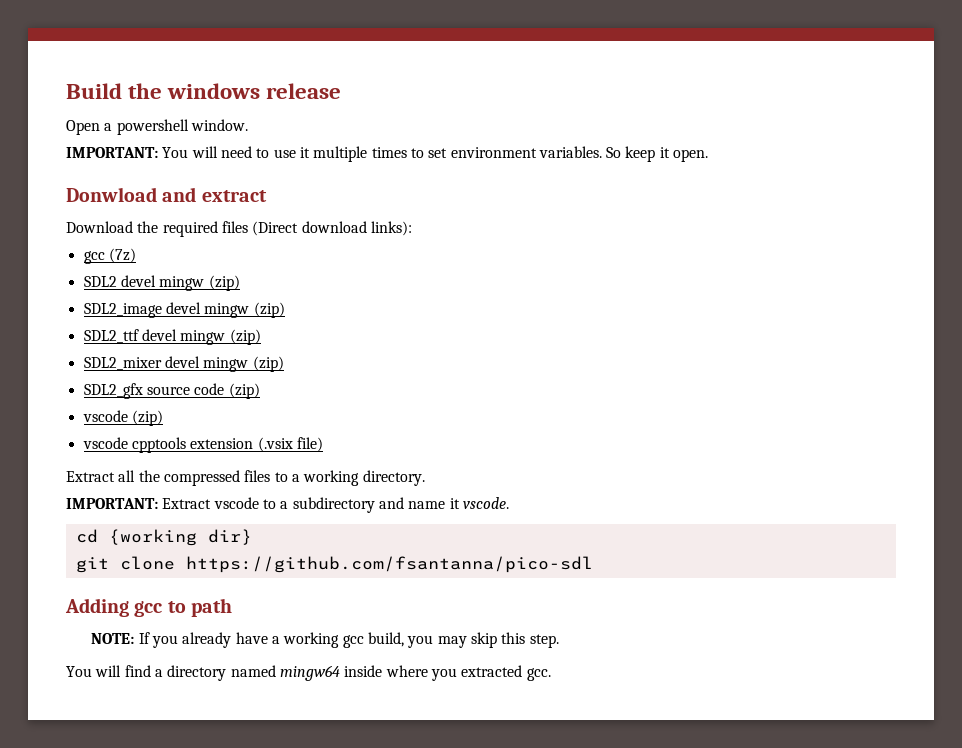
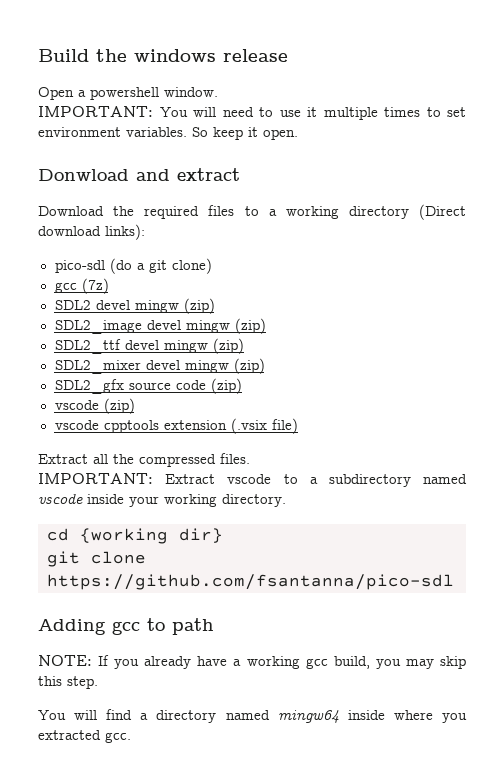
- Download the required files (Direct download links):
+ Download the required files to a working directory (Direct download links):
+ pico-sdl (do a git clone)
- Extract all the compressed files to a working directory.
+ Extract all the compressed files.
- IMPORTANT: Extract vscode to a subdirectory and name it vscode.
+ IMPORTANT: Extract vscode to a subdirectory named vscode inside your working directory.

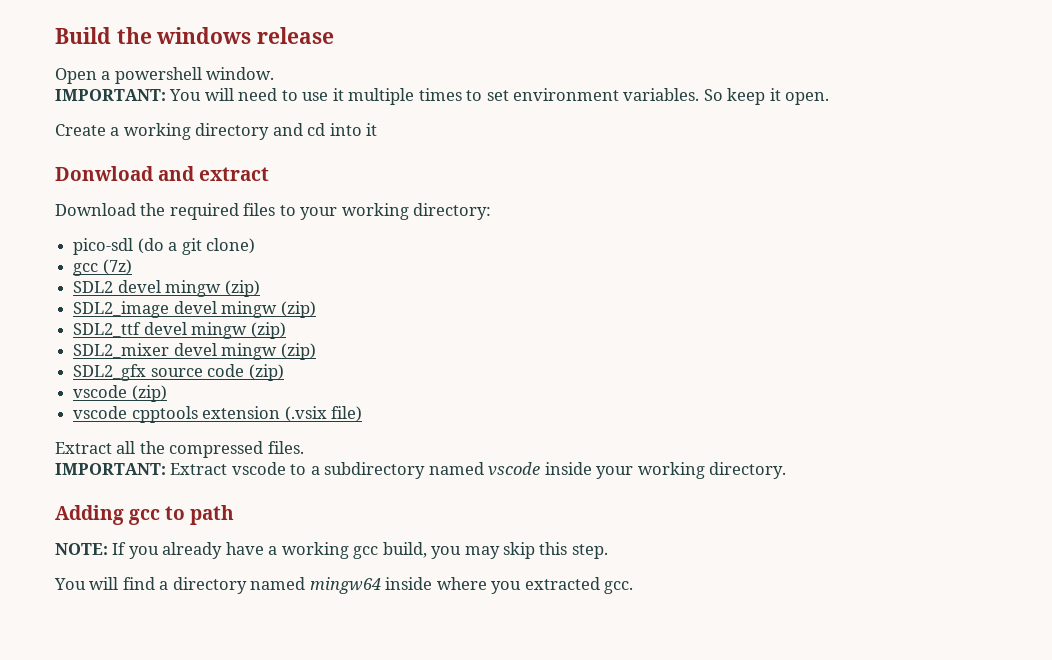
+ Create a working directory and cd into it
- Download the required files to a working directory (Direct download links):
+ Download the required files to your working directory:
- cd {working dir}
- git clone https://github.com/fsantanna/pico-sdl

